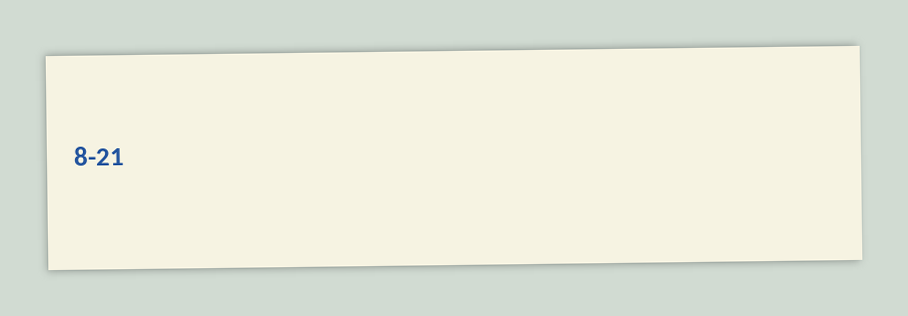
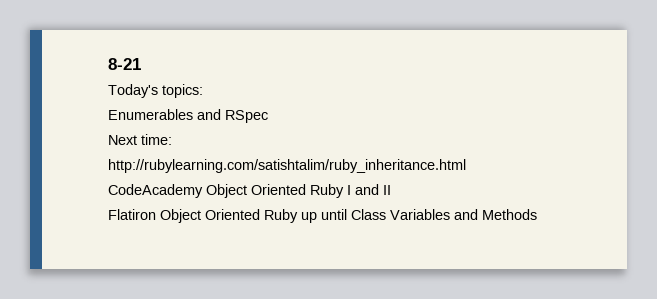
+ Today's topics:
+ Enumerables and RSpec
+ Next time:
+ http://rubylearning.com/satishtalim/ruby_inheritance.html
+ CodeAcademy Object Oriented Ruby I and II
+ Flatiron Object Oriented Ruby up until Class Variables and Methods

